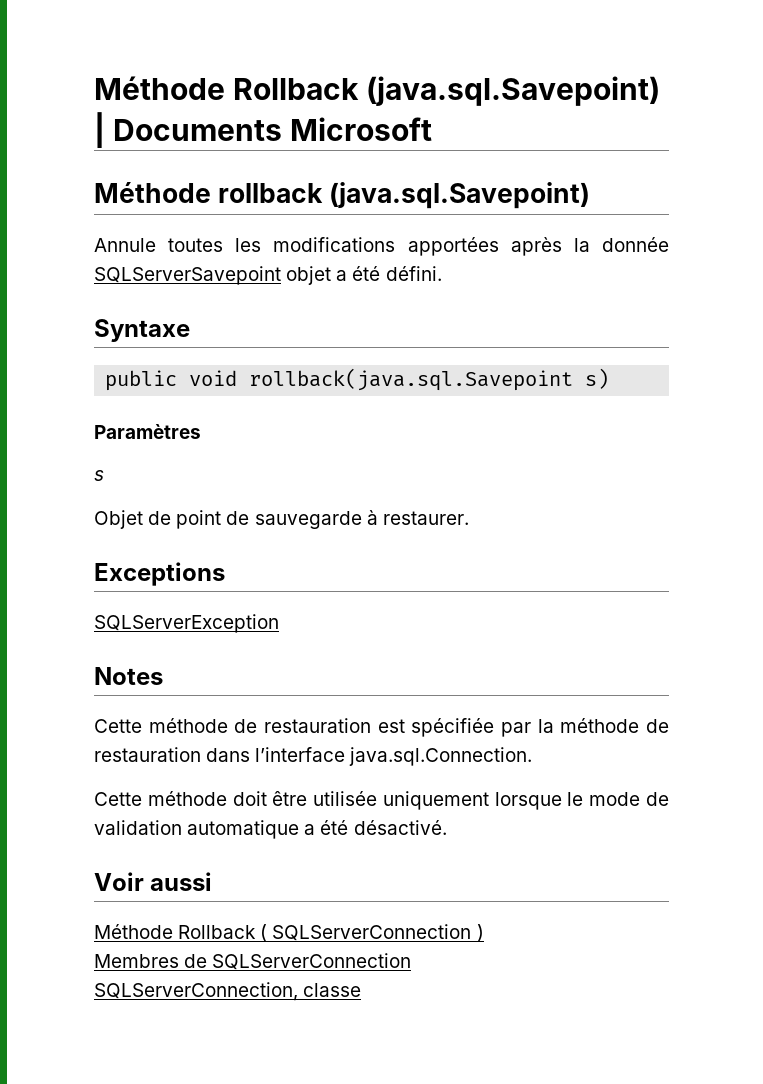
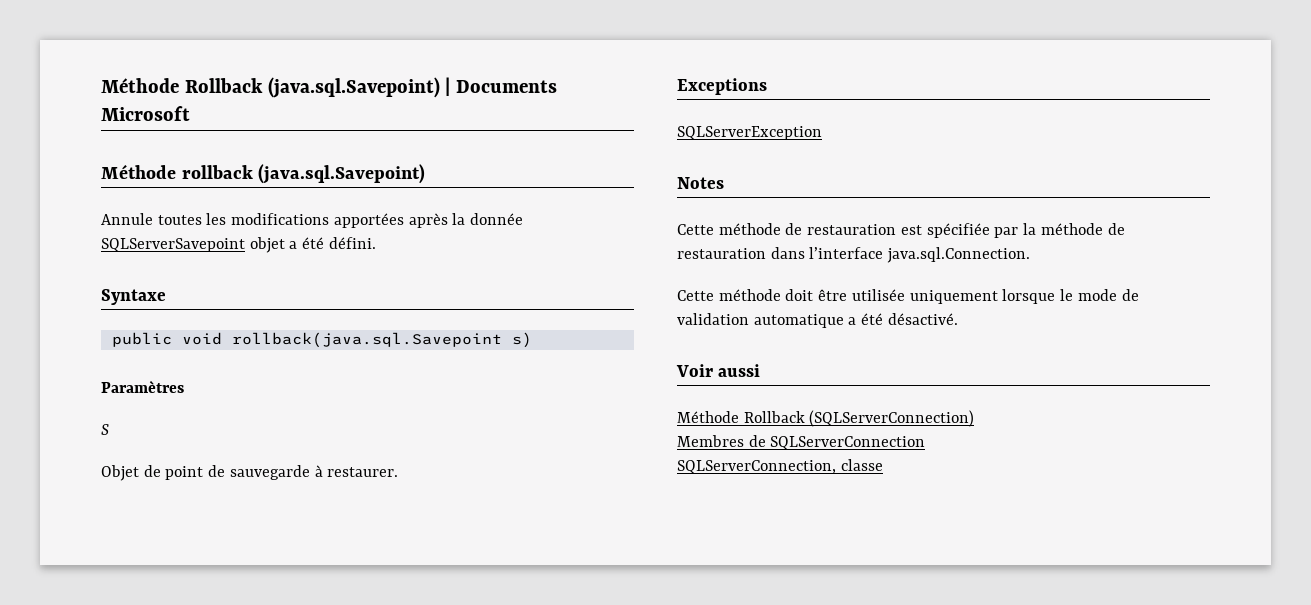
- s
+ S
- Méthode Rollback ( SQLServerConnection )
+ Méthode Rollback (SQLServerConnection)

